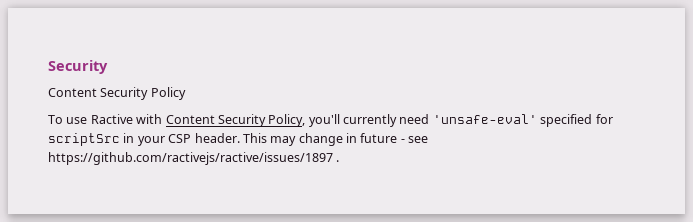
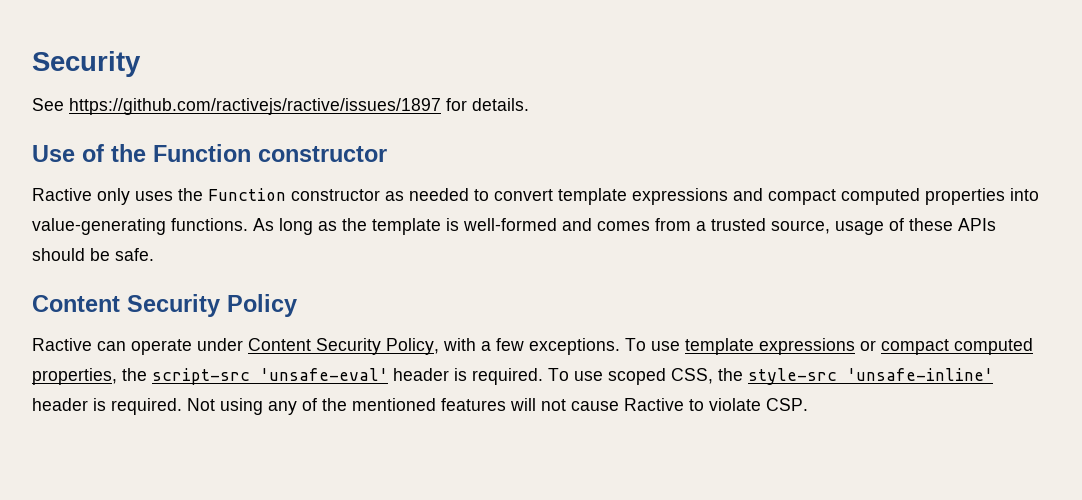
+ See https://github.com/ractivejs/ractive/issues/1897 for details.
+ Use of the Function constructor
+ Ractive only uses the Function constructor as needed to convert template expressions and compact computed properties into value-generating functions. As long as the template is well-formed and comes from a trusted source, usage of these APIs should be safe.
  Content Security Policy
- To use Ractive with Content Security Policy, you'll currently need 'unsafe-eval' specified for scriptSrc in your CSP header. This may change in future - see https://github.com/ractivejs/ractive/issues/1897 .
+ Ractive can operate under Content Security Policy, with a few exceptions. To use template expressions or compact computed properties, the script-src 'unsafe-eval' header is required. To use scoped CSS, the style-src 'unsafe-inline' header is required. Not using any of the mentioned features will not cause Ractive to violate CSP.

